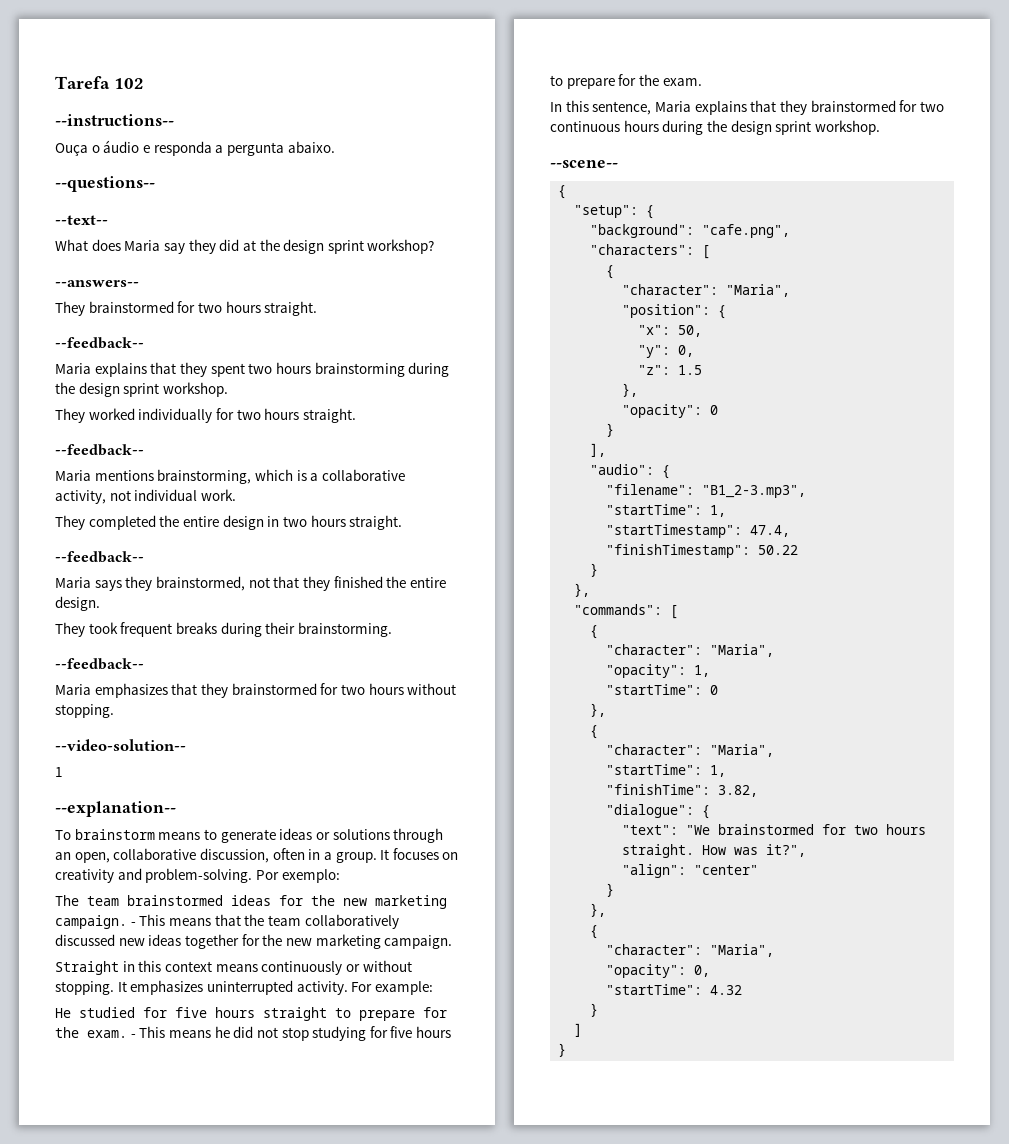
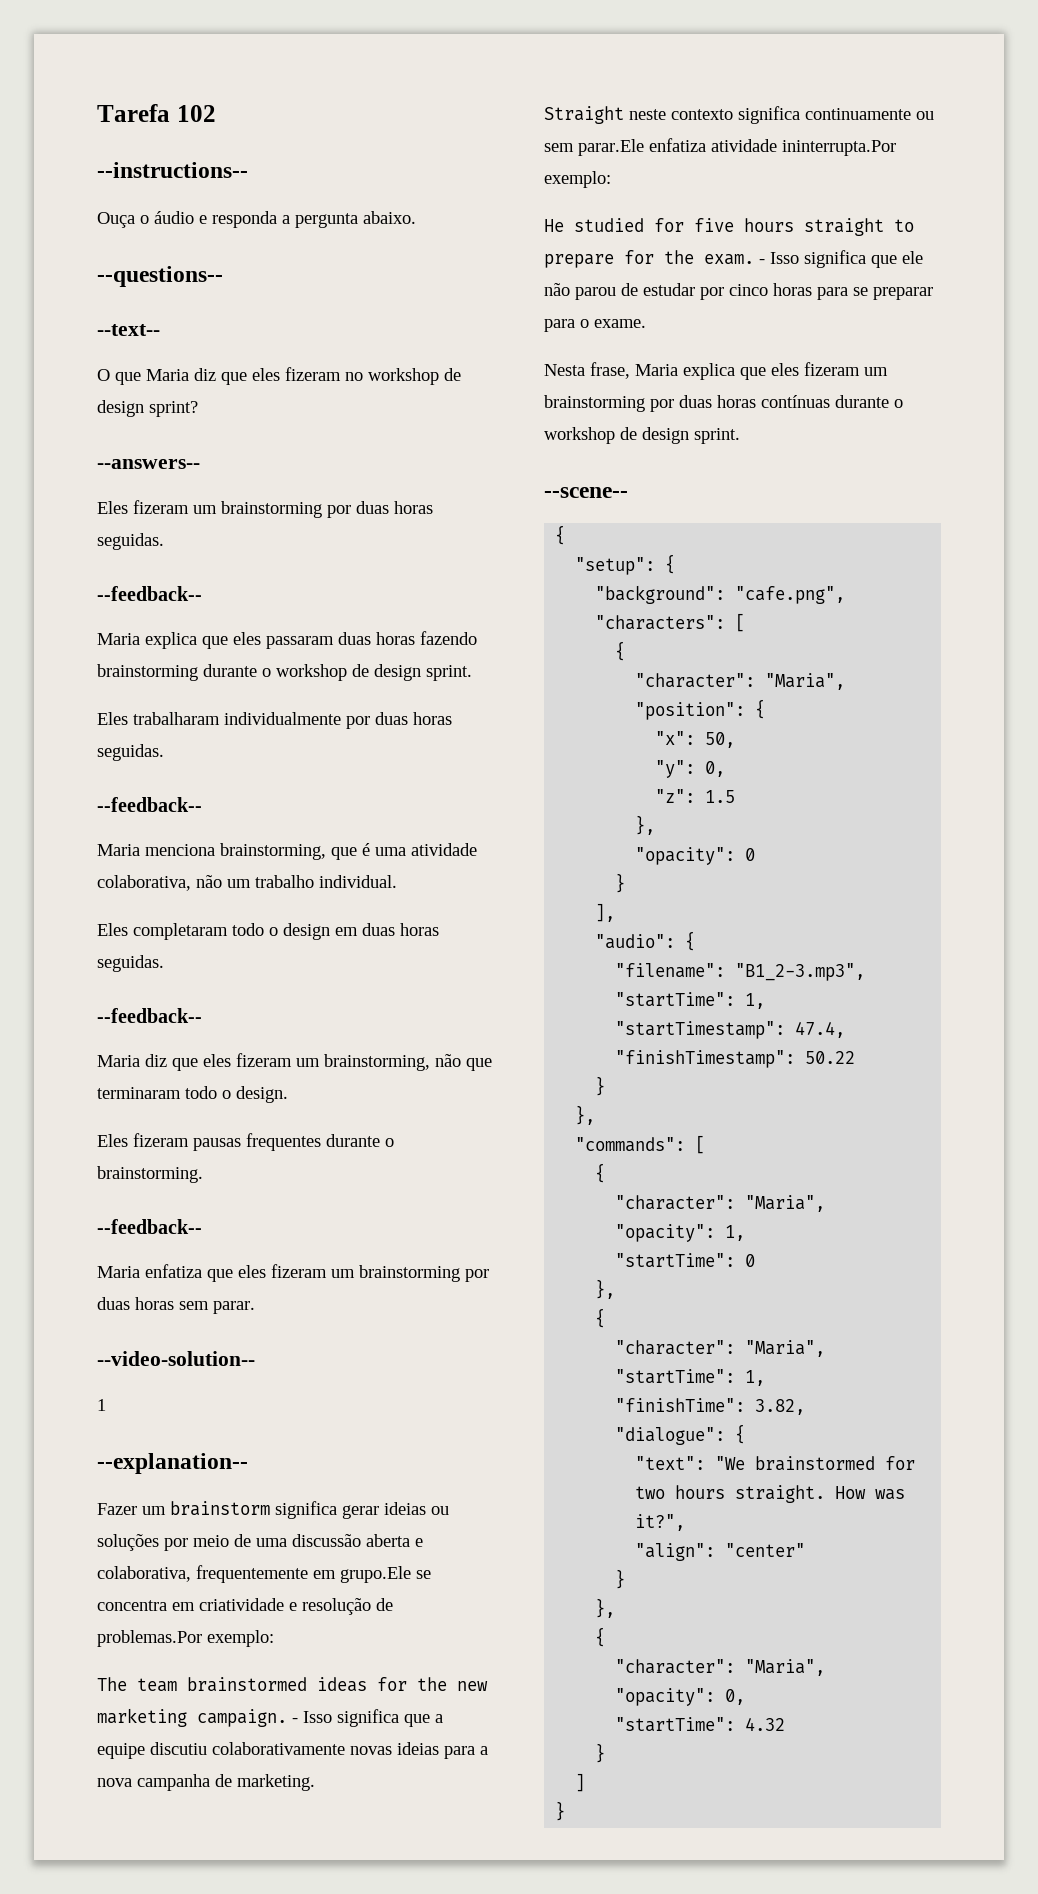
- What does Maria say they did at the design sprint workshop?
+ O que Maria diz que eles fizeram no workshop de design sprint?
  --answers--
- They brainstormed for two hours straight.
+ Eles fizeram um brainstorming por duas horas seguidas.
  --feedback--
- Maria explains that they spent two hours brainstorming during the design sprint workshop.
- They worked individually for two hours straight.
+ Maria explica que eles passaram duas horas fazendo brainstorming durante o workshop de design sprint.
+ Eles trabalharam individualmente por duas horas seguidas.
  --feedback--
- Maria mentions brainstorming, which is a collaborative activity, not individual work.
- They completed the entire design in two hours straight.
+ Maria menciona brainstorming, que é uma atividade colaborativa, não um trabalho individual.
+ Eles completaram todo o design em duas horas seguidas.
  --feedback--
- Maria says they brainstormed, not that they finished the entire design.
- They took frequent breaks during their brainstorming.
+ Maria diz que eles fizeram um brainstorming, não que terminaram todo o design.
+ Eles fizeram pausas frequentes durante o brainstorming.
  --feedback--
- Maria emphasizes that they brainstormed for two hours without stopping.
+ Maria enfatiza que eles fizeram um brainstorming por duas horas sem parar.
  --video-solution--
  1
  --explanation--
- To brainstorm means to generate ideas or solutions through an open, collaborative discussion, often in a group. It focuses on creativity and problem-solving. Por exemplo:
+ Fazer um brainstorm significa gerar ideias ou soluções por meio de uma discussão aberta e colaborativa, frequentemente em grupo.Ele se concentra em criatividade e resolução de problemas.Por exemplo:
- - This means that the team collaboratively discussed new ideas together for the new marketing campaign.
- Straight in this context means continuously or without stopping. It emphasizes uninterrupted activity. For example:
+ - Isso significa que a equipe discutiu colaborativamente novas ideias para a nova campanha de marketing.
+ Straight neste contexto significa continuamente ou sem parar.Ele enfatiza atividade ininterrupta.Por exemplo:
- - This means he did not stop studying for five hours to prepare for the exam.
- In this sentence, Maria explains that they brainstormed for two continuous hours during the design sprint workshop.
+ - Isso significa que ele não parou de estudar por cinco horas para se preparar para o exame.
+ Nesta frase, Maria explica que eles fizeram um brainstorming por duas horas contínuas durante o workshop de design sprint.

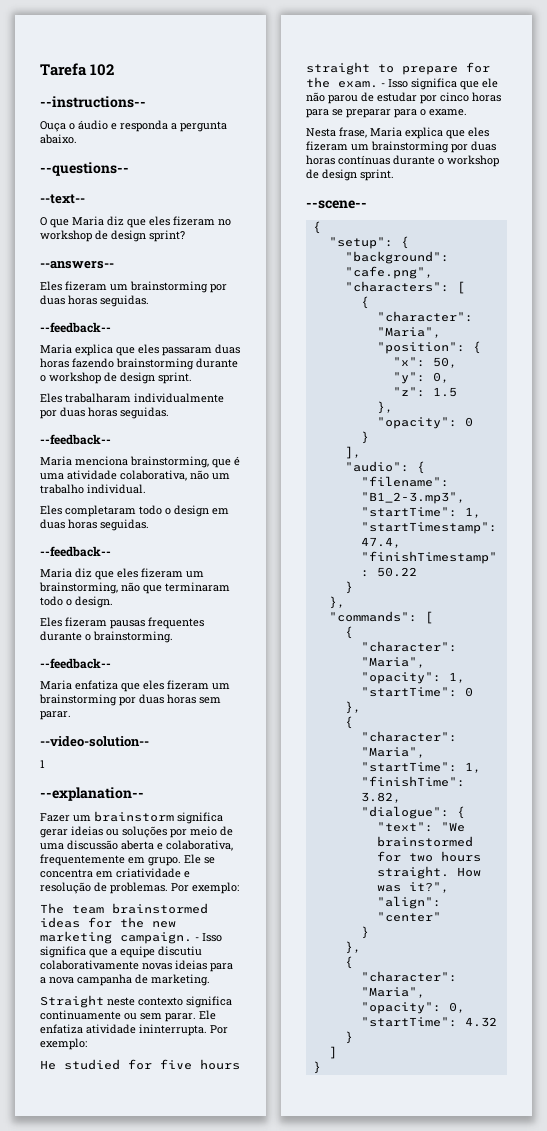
- Fazer um brainstorm significa gerar ideias ou soluções por meio de uma discussão aberta e colaborativa, frequentemente em grupo.Ele se concentra em criatividade e resolução de problemas.Por exemplo:
+ Fazer um brainstorm significa gerar ideias ou soluções por meio de uma discussão aberta e colaborativa, frequentemente em grupo. Ele se concentra em criatividade e resolução de problemas. Por exemplo:
- Straight neste contexto significa continuamente ou sem parar.Ele enfatiza atividade ininterrupta.Por exemplo:
+ Straight neste contexto significa continuamente ou sem parar. Ele enfatiza atividade ininterrupta. Por exemplo:

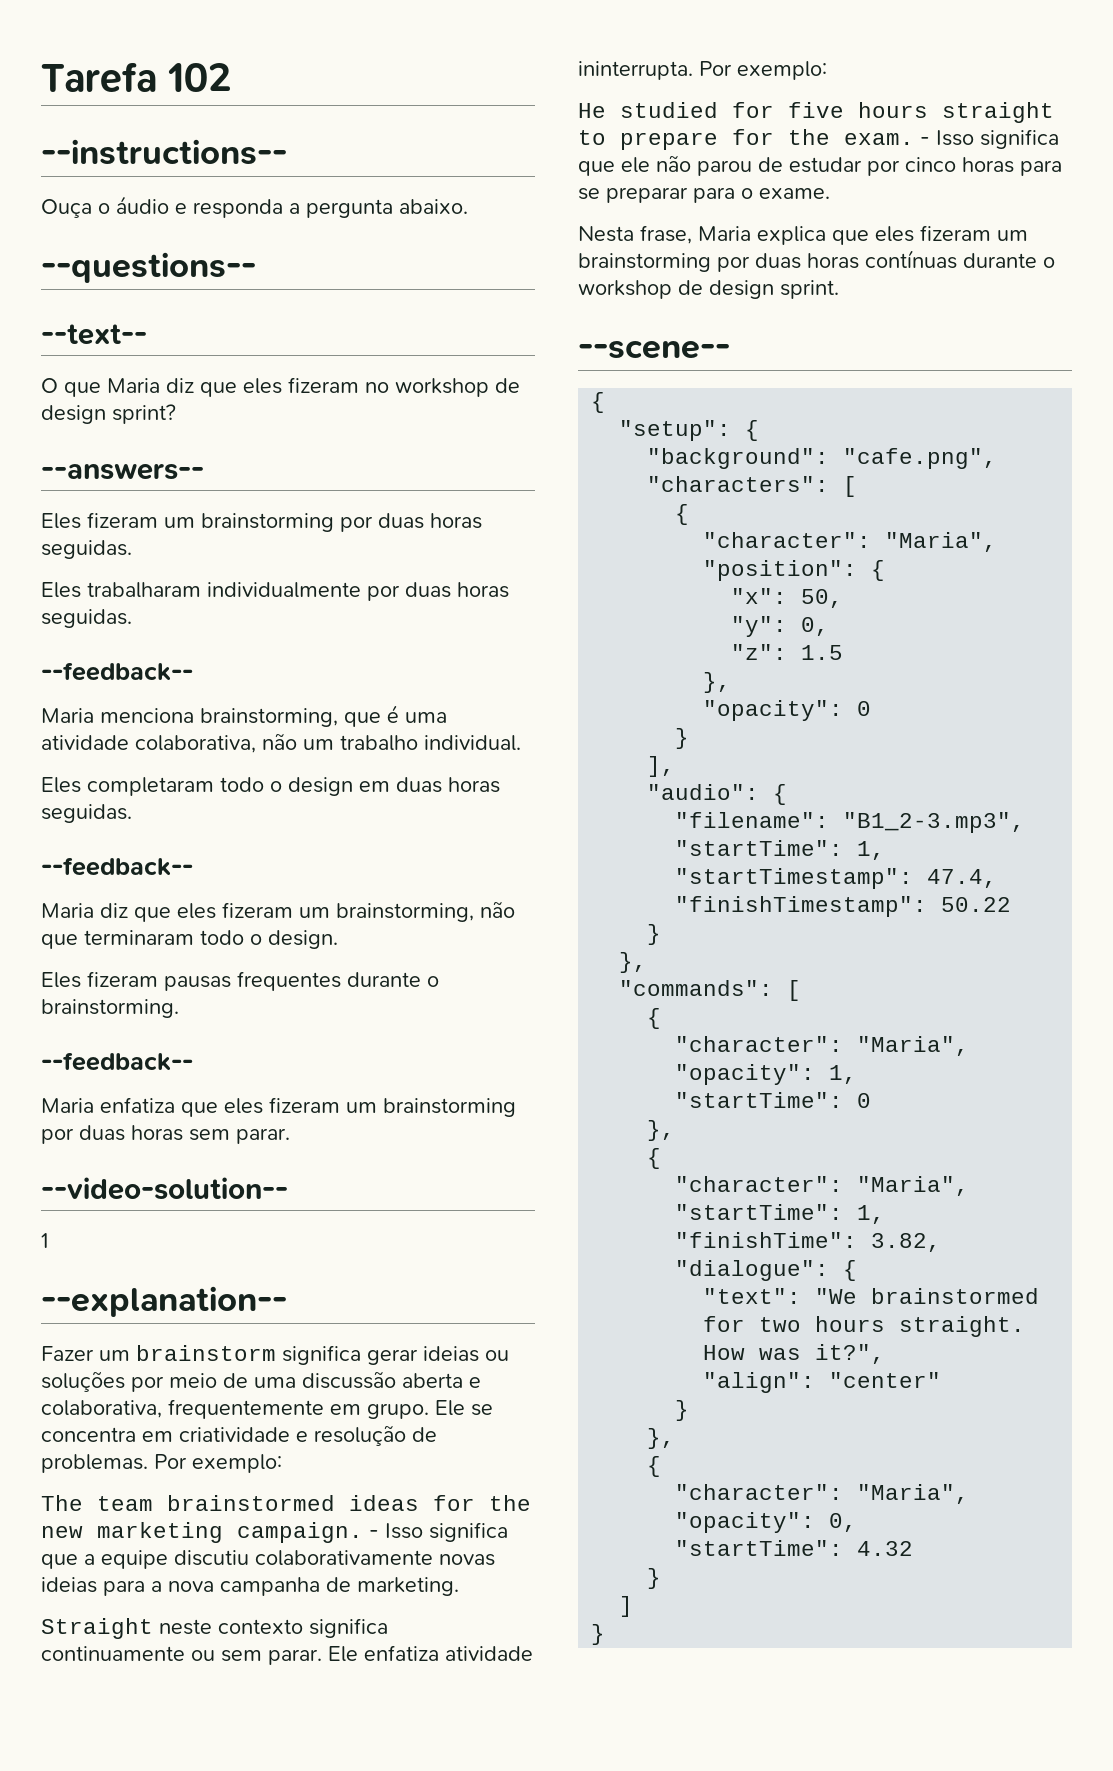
  Eles fizeram um brainstorming por duas horas seguidas.
- --feedback--
- Maria explica que eles passaram duas horas fazendo brainstorming durante o workshop de design sprint.

